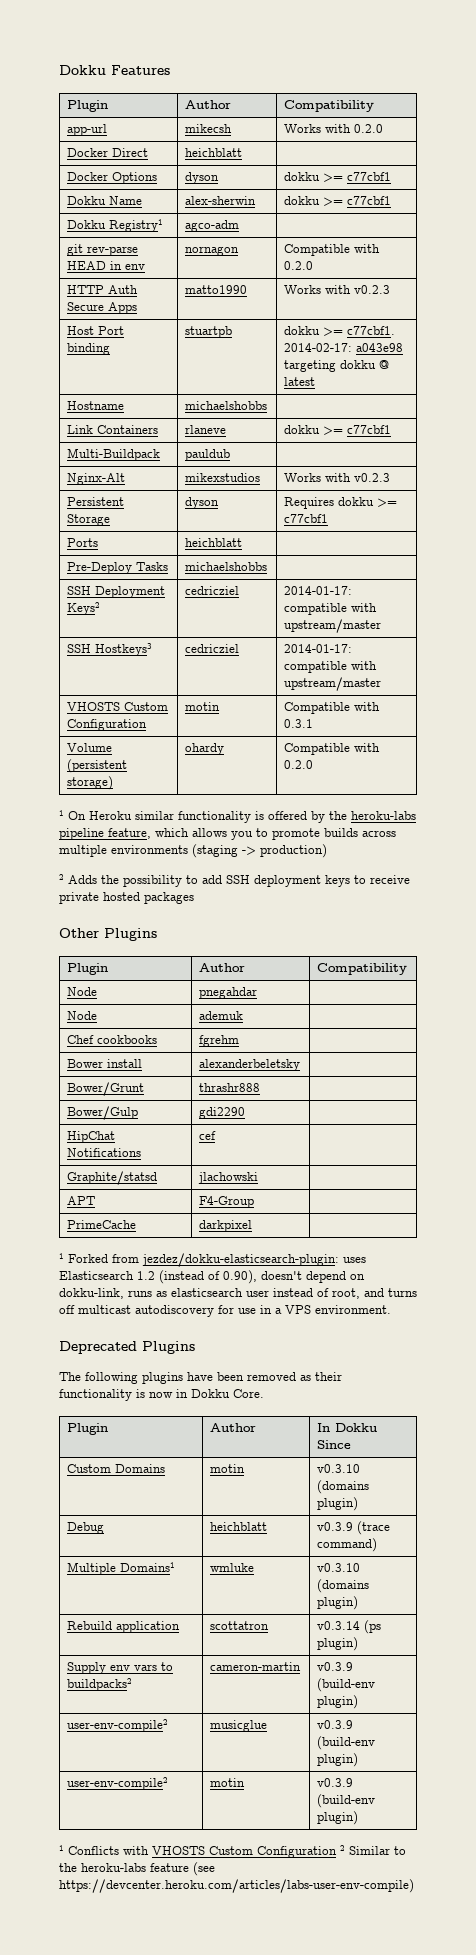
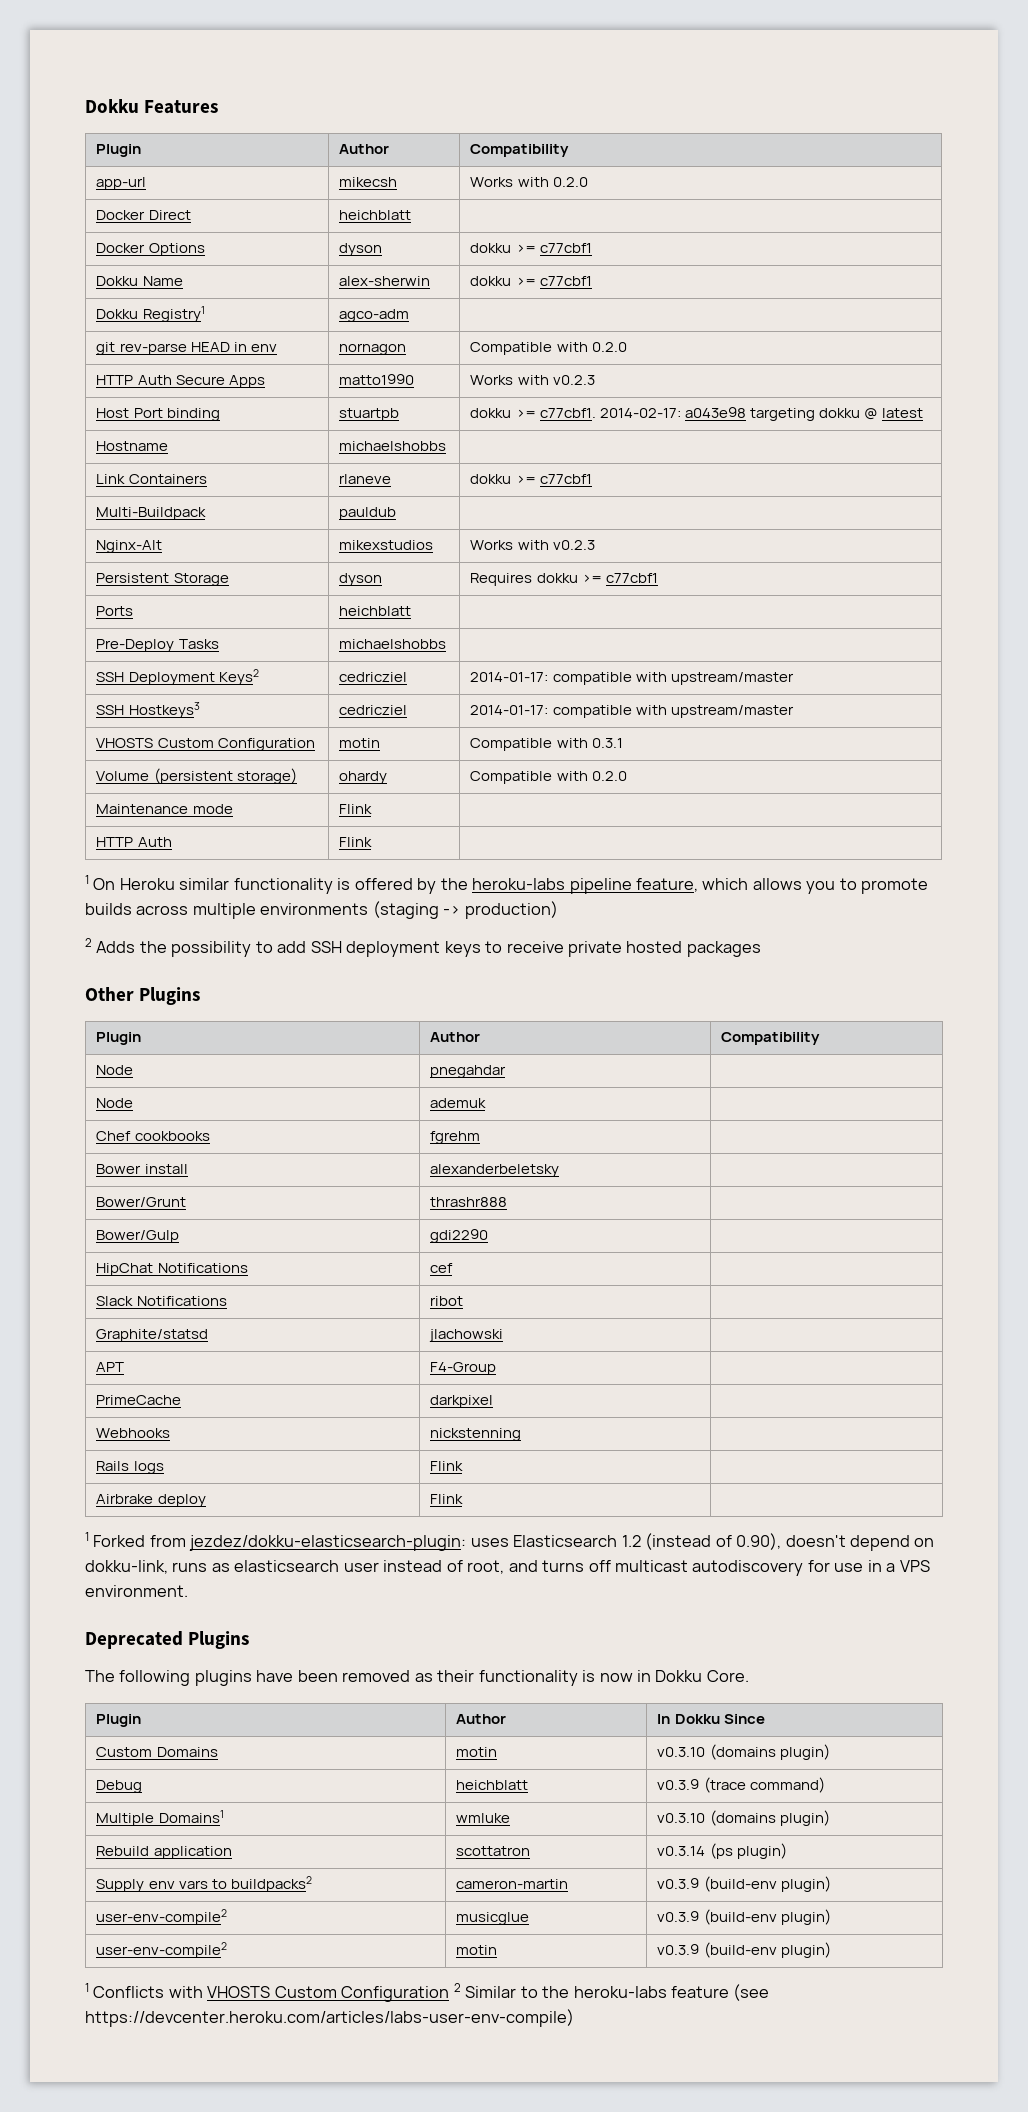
+ Maintenance mode | Flink |
+ HTTP Auth | Flink |
+ Slack Notifications | ribot |
+ Webhooks | nickstenning |
+ Rails logs | Flink |
+ Airbrake deploy | Flink |

